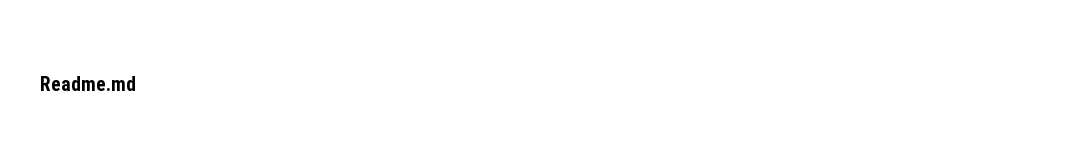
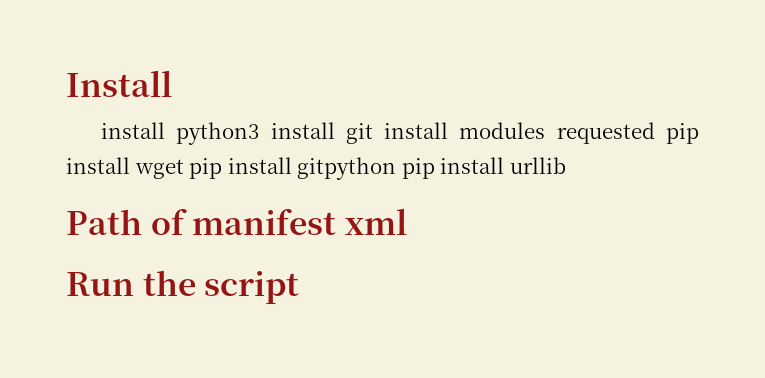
- Readme.md
+ Install
+ install python3 install git install modules requested pip install wget pip install gitpython pip install urllib
+ Path of manifest xml
+ Run the script

